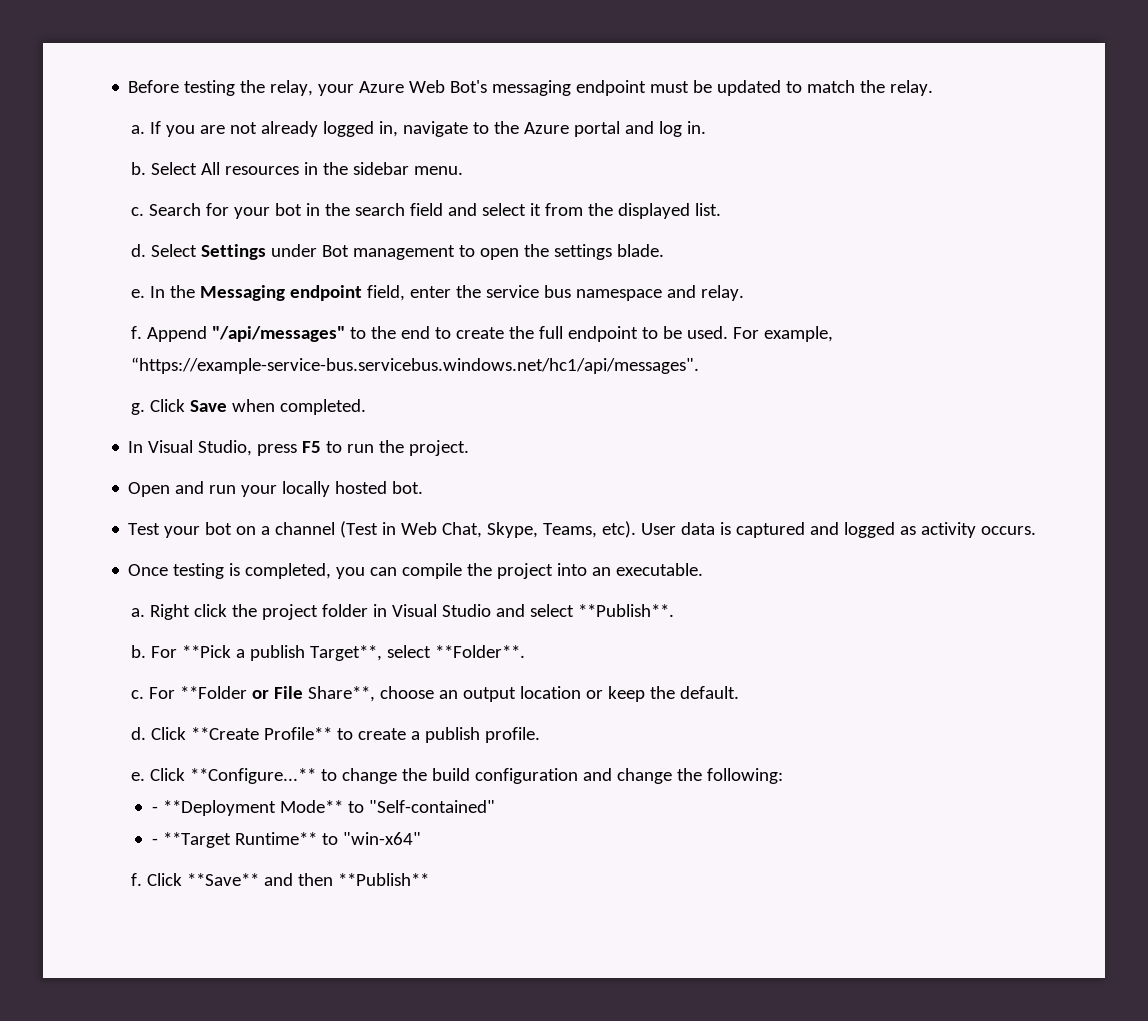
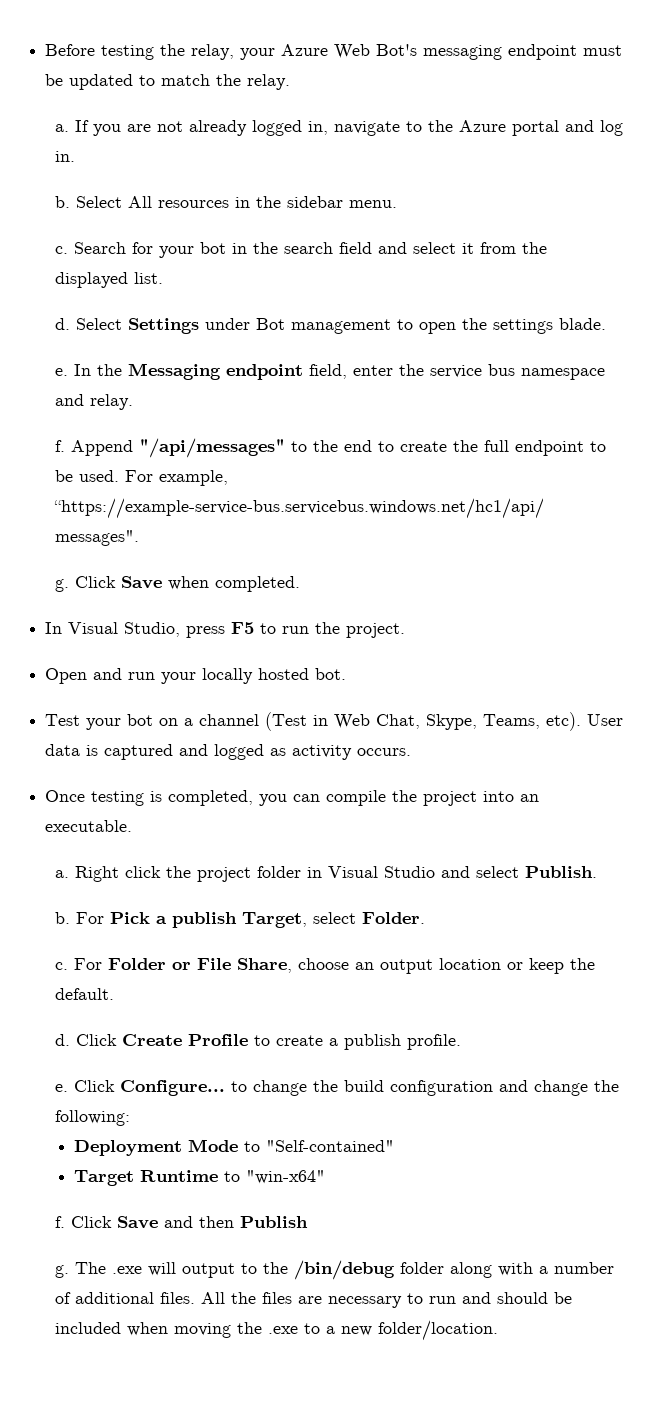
- Right click the project folder in Visual Studio and select **Publish**.
+ Right click the project folder in Visual Studio and select Publish.
- For **Pick a publish Target**, select **Folder**.
+ For Pick a publish Target, select Folder.
- For **Folder or File Share**, choose an output location or keep the default.
+ For Folder or File Share, choose an output location or keep the default.
- Click **Create Profile** to create a publish profile.
+ Click Create Profile to create a publish profile.
- Click **Configure...** to change the build configuration and change the following:
+ Click Configure... to change the build configuration and change the following:
- - **Deployment Mode** to "Self-contained"
+ Deployment Mode to "Self-contained"
- - **Target Runtime** to "win-x64"
+ Target Runtime to "win-x64"
- Click **Save** and then **Publish**
+ Click Save and then Publish
+ g. The .exe will output to the /bin/debug folder along with a number of additional files. All the files are necessary to run and should be included when moving the .exe to a new folder/location.

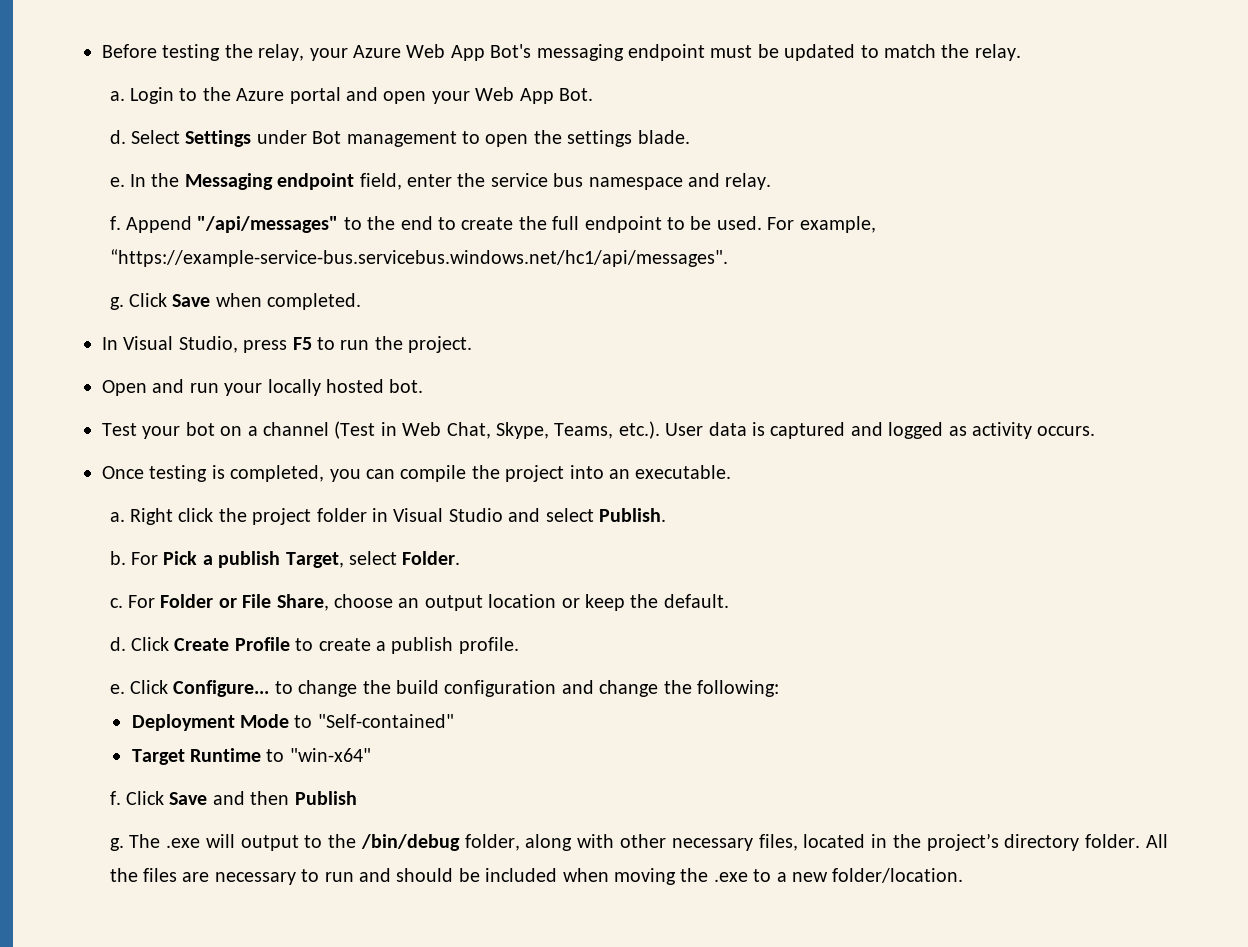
- Before testing the relay, your Azure Web Bot's messaging endpoint must be updated to match the relay.
+ Before testing the relay, your Azure Web App Bot's messaging endpoint must be updated to match the relay.
- If you are not already logged in, navigate to the Azure portal and log in.
- b. Select All resources in the sidebar menu.
- c. Search for your bot in the search field and select it from the displayed list.
+ Login to the Azure portal and open your Web App Bot.
- Test your bot on a channel (Test in Web Chat, Skype, Teams, etc). User data is captured and logged as activity occurs.
+ Test your bot on a channel (Test in Web Chat, Skype, Teams, etc.). User data is captured and logged as activity occurs.
- The .exe will output to the /bin/debug folder along with a number of additional files.
+ The .exe will output to the /bin/debug folder, along with other necessary files, located in the project’s directory folder.

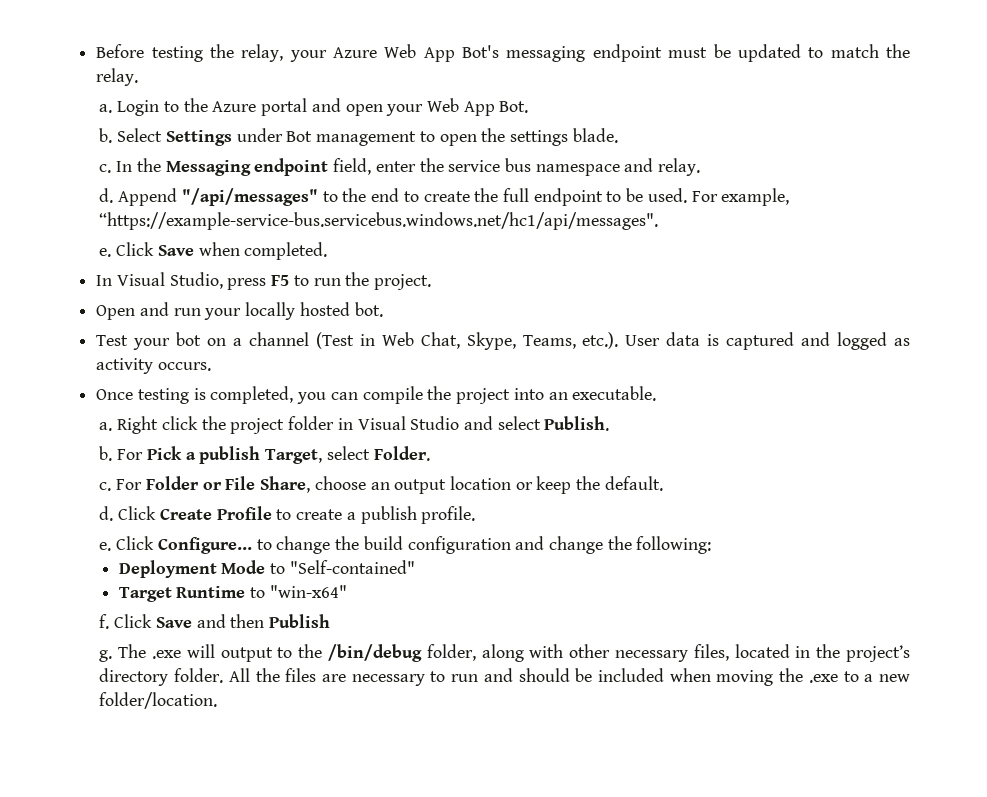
  Login to the Azure portal and open your Web App Bot.
- d.
+ b.
  Select Settings under Bot management to open the settings blade.
- e.
+ c.
  In the Messaging endpoint field, enter the service bus namespace and relay.
- f.
+ d.
  For example, “https://example-service-bus.servicebus.windows.net/hc1/api/messages".
- g.
+ e.

